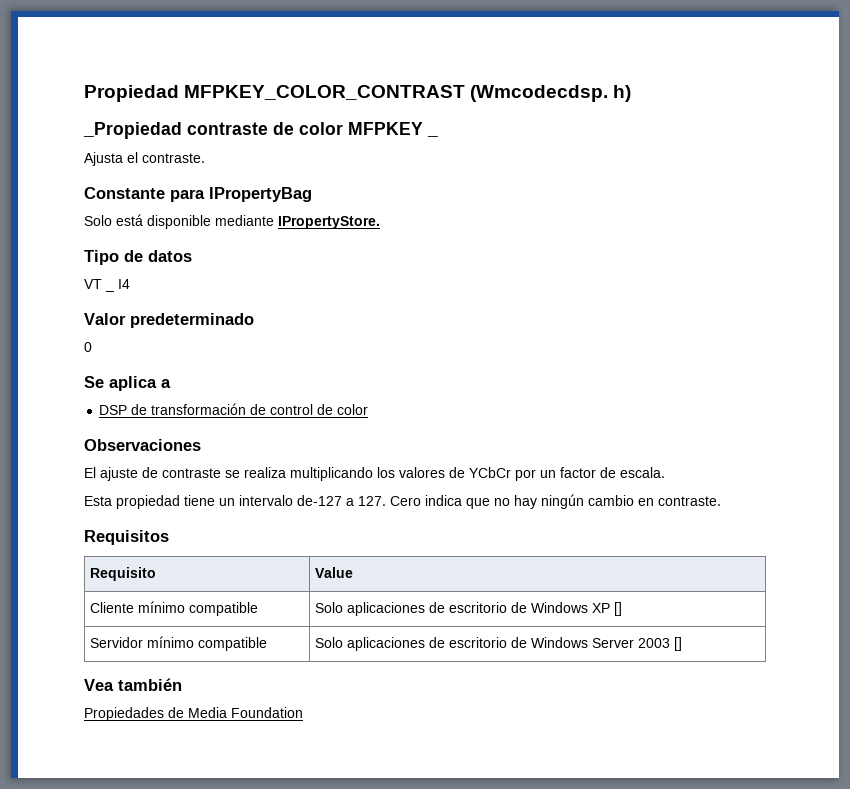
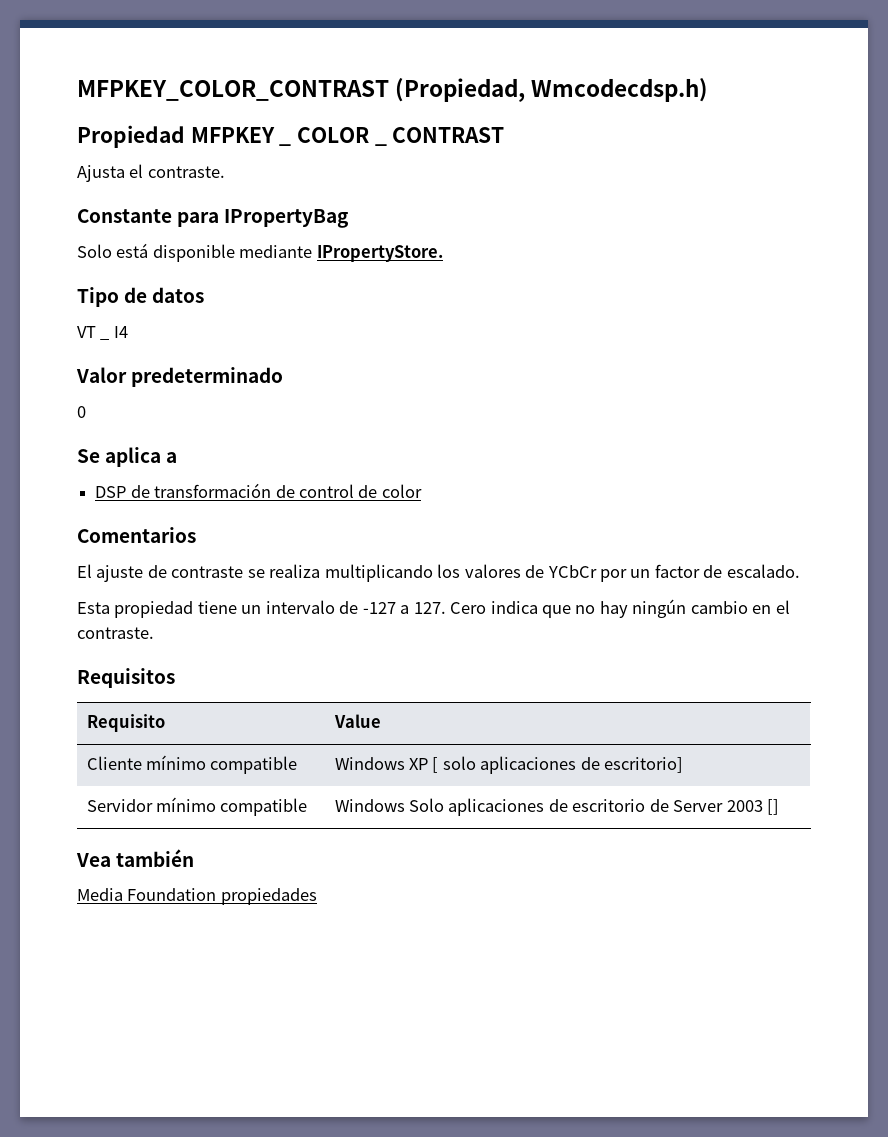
- Propiedad MFPKEY_COLOR_CONTRAST (Wmcodecdsp. h)
- _Propiedad contraste de color MFPKEY _
+ MFPKEY_COLOR_CONTRAST (Propiedad, Wmcodecdsp.h)
+ Propiedad MFPKEY _ COLOR _ CONTRAST
- Observaciones
+ Comentarios
- El ajuste de contraste se realiza multiplicando los valores de YCbCr por un factor de escala.
+ El ajuste de contraste se realiza multiplicando los valores de YCbCr por un factor de escalado.
- Esta propiedad tiene un intervalo de-127 a 127. Cero indica que no hay ningún cambio en contraste.
+ Esta propiedad tiene un intervalo de -127 a 127. Cero indica que no hay ningún cambio en el contraste.
- Cliente mínimo compatible | Solo aplicaciones de escritorio de Windows XP []
- Servidor mínimo compatible | Solo aplicaciones de escritorio de Windows Server 2003 []
+ Cliente mínimo compatible | Windows XP [ solo aplicaciones de escritorio]
+ Servidor mínimo compatible | Windows Solo aplicaciones de escritorio de Server 2003 []
- Propiedades de Media Foundation
+ Media Foundation propiedades

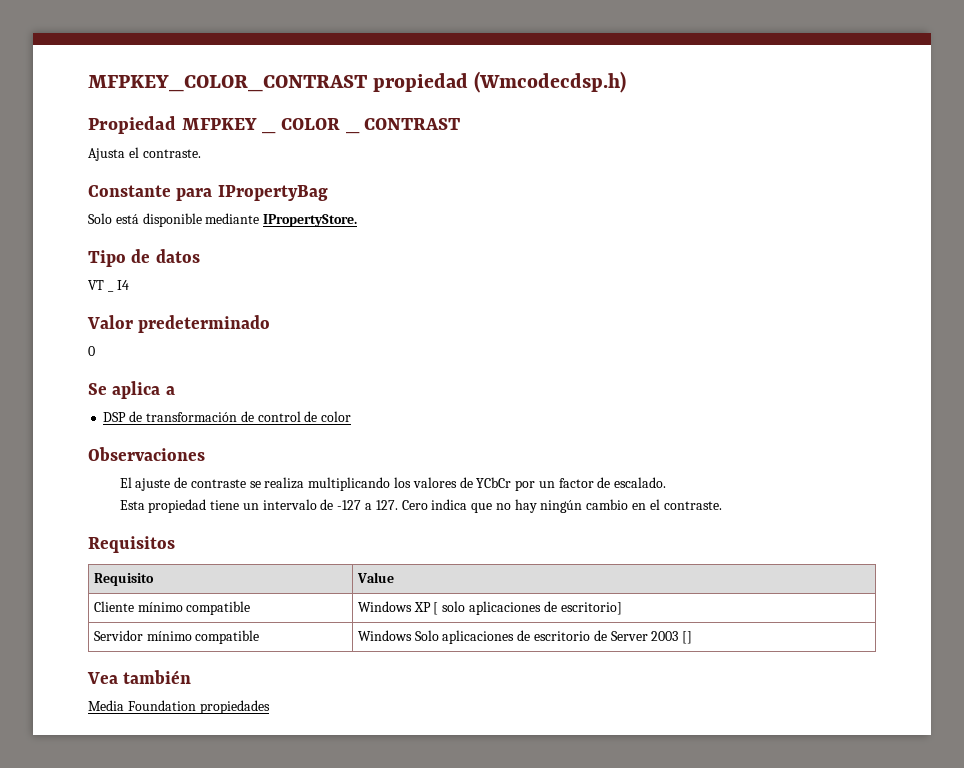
- MFPKEY_COLOR_CONTRAST (Propiedad, Wmcodecdsp.h)
+ MFPKEY_COLOR_CONTRAST propiedad (Wmcodecdsp.h)
- Comentarios
+ Observaciones

